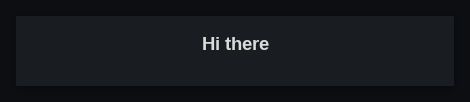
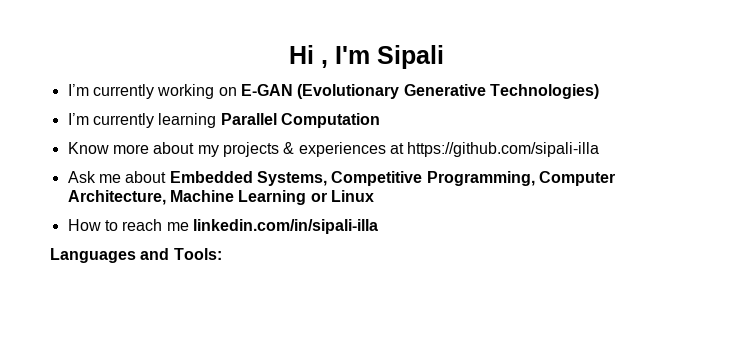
- Hi there
+ Hi , I'm Sipali
+ I’m currently working on E-GAN (Evolutionary Generative Technologies)
+ I’m currently learning Parallel Computation
+ Know more about my projects & experiences at https://github.com/sipali-illa
+ Ask me about Embedded Systems, Competitive Programming, Computer Architecture, Machine Learning or Linux
+ How to reach me linkedin.com/in/sipali-illa
+ Languages and Tools:

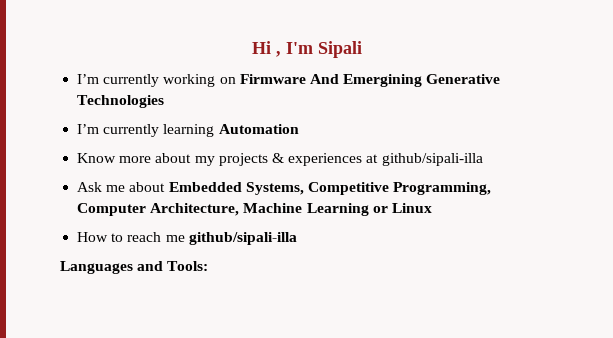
- I’m currently working on E-GAN (Evolutionary Generative Technologies)
+ I’m currently working on Firmware And Emergining Generative Technologies
- I’m currently learning Parallel Computation
+ I’m currently learning Automation
- Know more about my projects & experiences at https://github.com/sipali-illa
+ Know more about my projects & experiences at github/sipali-illa
- How to reach me linkedin.com/in/sipali-illa
+ How to reach me github/sipali-illa

